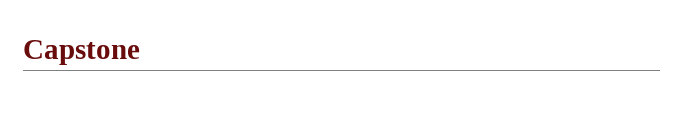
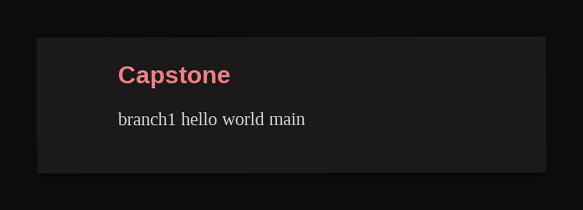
+ branch1 hello world main

